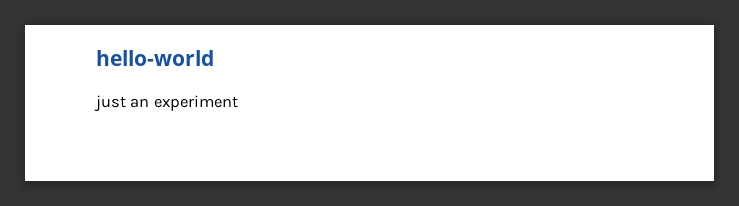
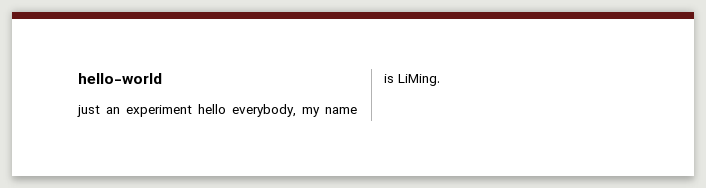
- just an experiment
+ just an experiment hello everybody, my name is LiMing.

